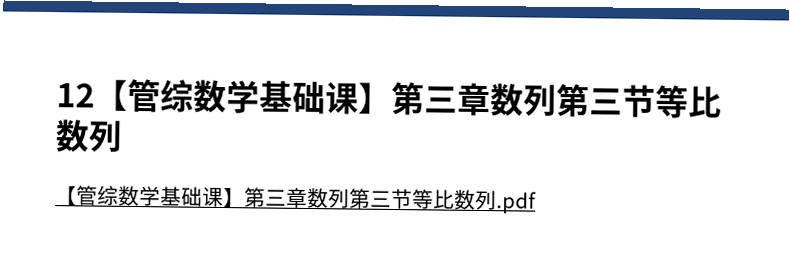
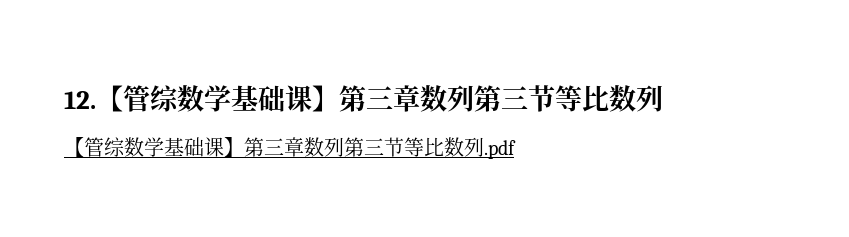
- 12【管综数学基础课】第三章数列第三节等比数列
+ 12.【管综数学基础课】第三章数列第三节等比数列

